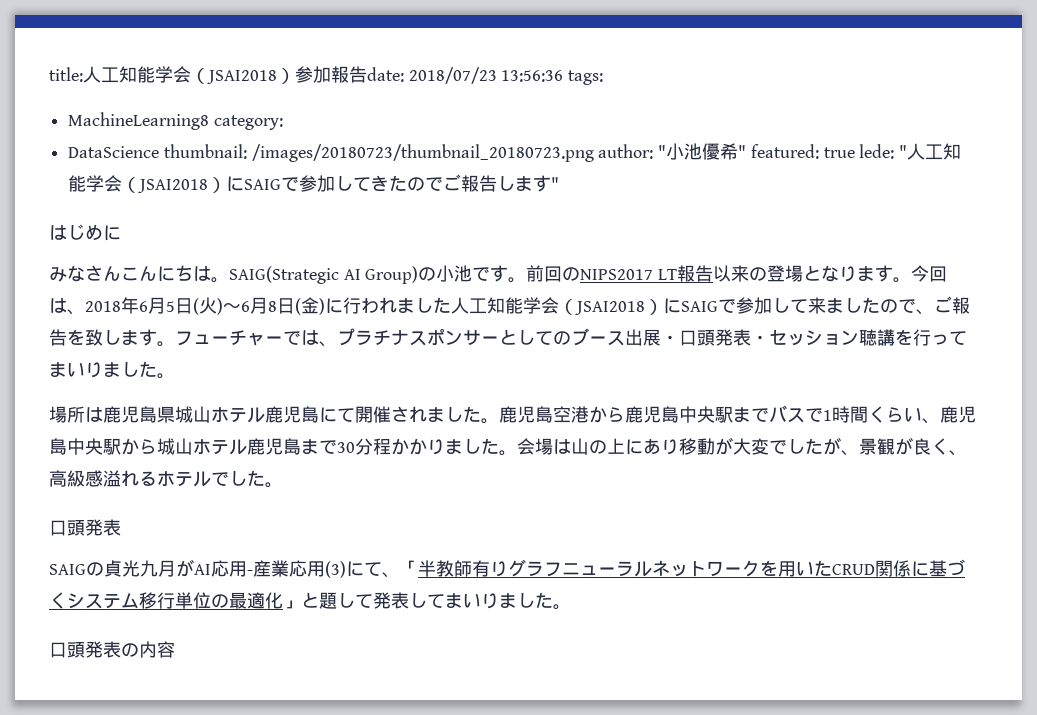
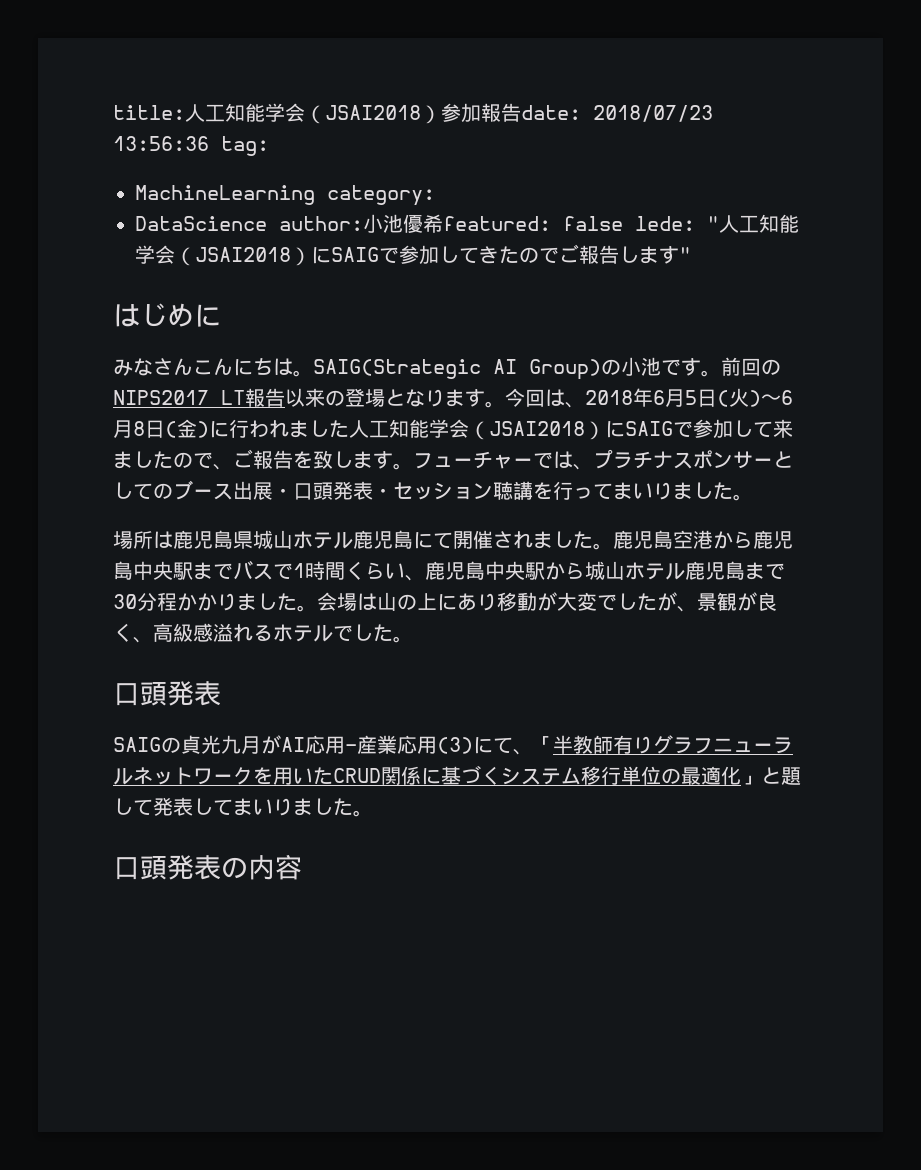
- title:人工知能学会（JSAI2018）参加報告date: 2018/07/23 13:56:36 tags:
- MachineLearning8 category:
+ title:人工知能学会（JSAI2018）参加報告date: 2018/07/23 13:56:36 tag:
+ MachineLearning category:
- DataScience thumbnail: /images/20180723/thumbnail_20180723.png author: "小池優希" featured: true lede: "人工知能学会（JSAI2018）にSAIGで参加してきたのでご報告します"
+ DataScience author:小池優希featured: false lede: "人工知能学会（JSAI2018）にSAIGで参加してきたのでご報告します"

